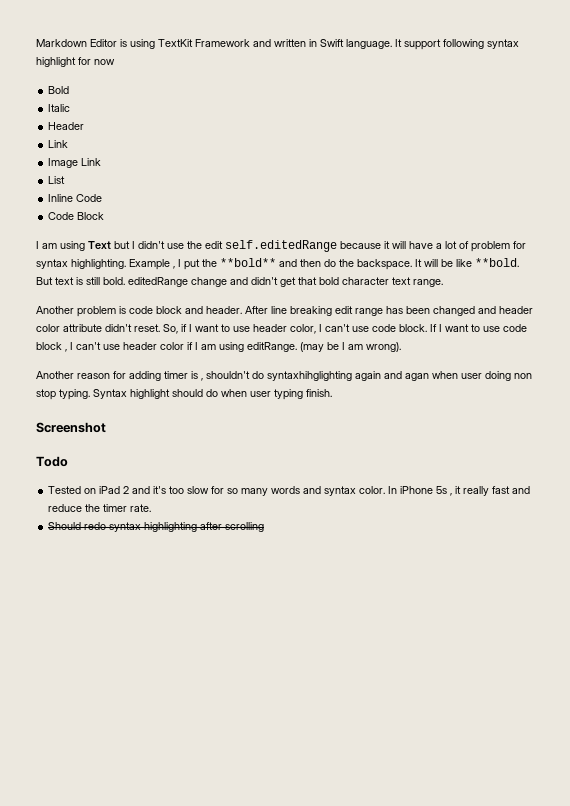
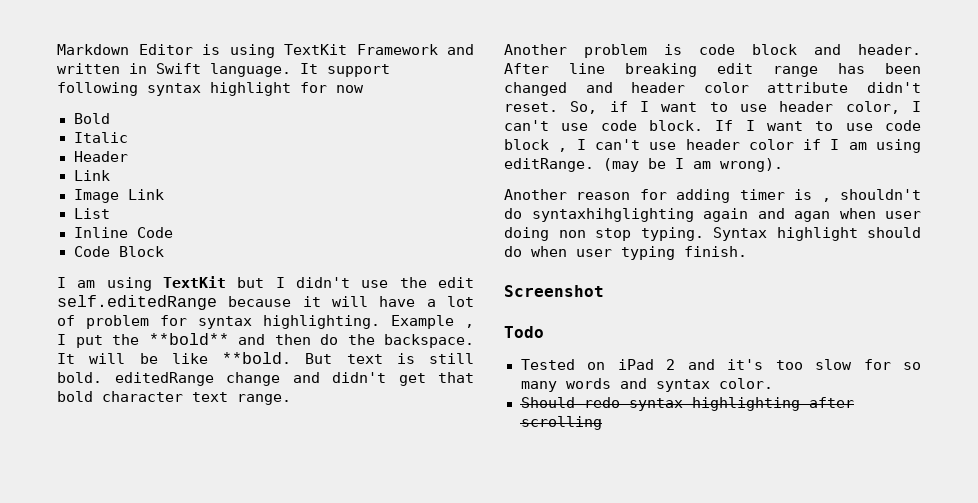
- I am using Text but I didn't use the edit self.editedRange because it will have a lot of problem for syntax highlighting.
+ I am using TextKit but I didn't use the edit self.editedRange because it will have a lot of problem for syntax highlighting.
- In iPhone 5s , it really fast and reduce the timer rate.

